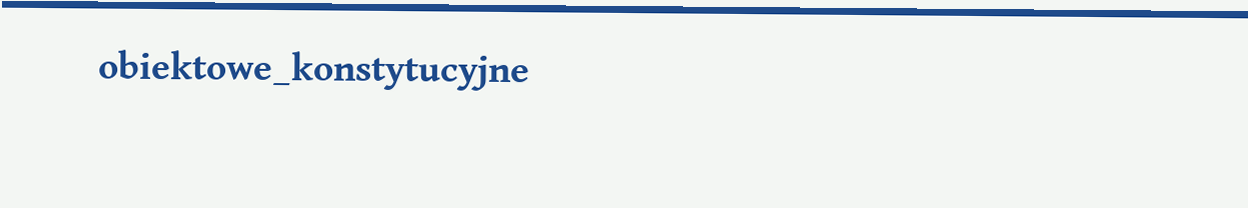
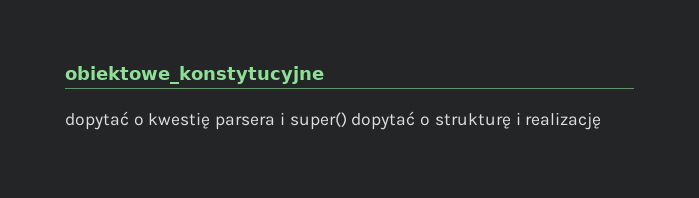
+ dopytać o kwestię parsera i super() dopytać o strukturę i realizację

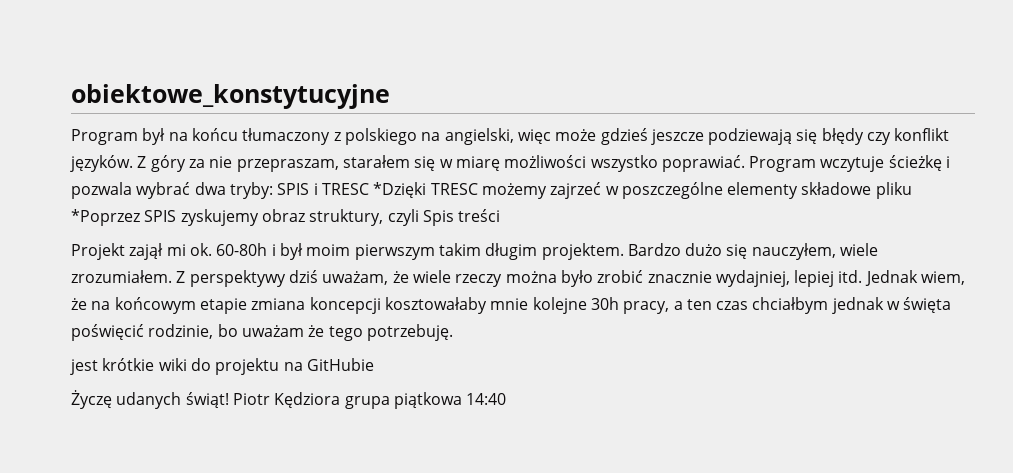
- dopytać o kwestię parsera i super() dopytać o strukturę i realizację
+ Program był na końcu tłumaczony z polskiego na angielski, więc może gdzieś jeszcze podziewają się błędy czy konflikt języków. Z góry za nie przepraszam, starałem się w miarę możliwości wszystko poprawiać. Program wczytuje ścieżkę i pozwala wybrać dwa tryby: SPIS i TRESC *Dzięki TRESC możemy zajrzeć w poszczególne elementy składowe pliku *Poprzez SPIS zyskujemy obraz struktury, czyli Spis treści
+ Projekt zajął mi ok. 60-80h i był moim pierwszym takim długim projektem. Bardzo dużo się nauczyłem, wiele zrozumiałem. Z perspektywy dziś uważam, że wiele rzeczy można było zrobić znacznie wydajniej, lepiej itd. Jednak wiem, że na końcowym etapie zmiana koncepcji kosztowałaby mnie kolejne 30h pracy, a ten czas chciałbym jednak w święta poświęcić rodzinie, bo uważam że tego potrzebuję.
+ jest krótkie wiki do projektu na GitHubie
+ Życzę udanych świąt! Piotr Kędziora grupa piątkowa 14:40

